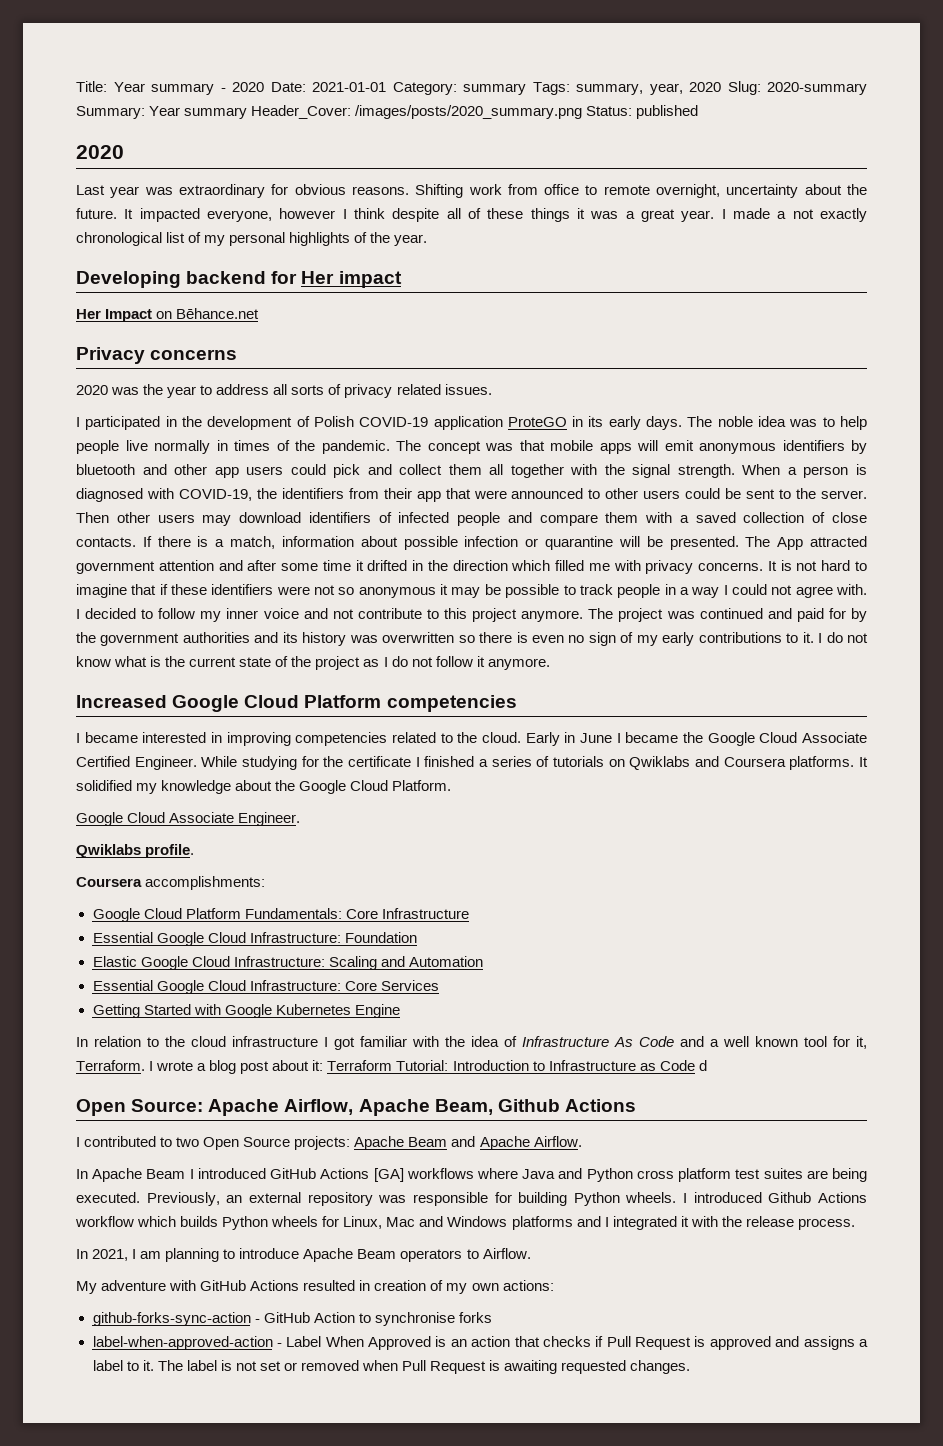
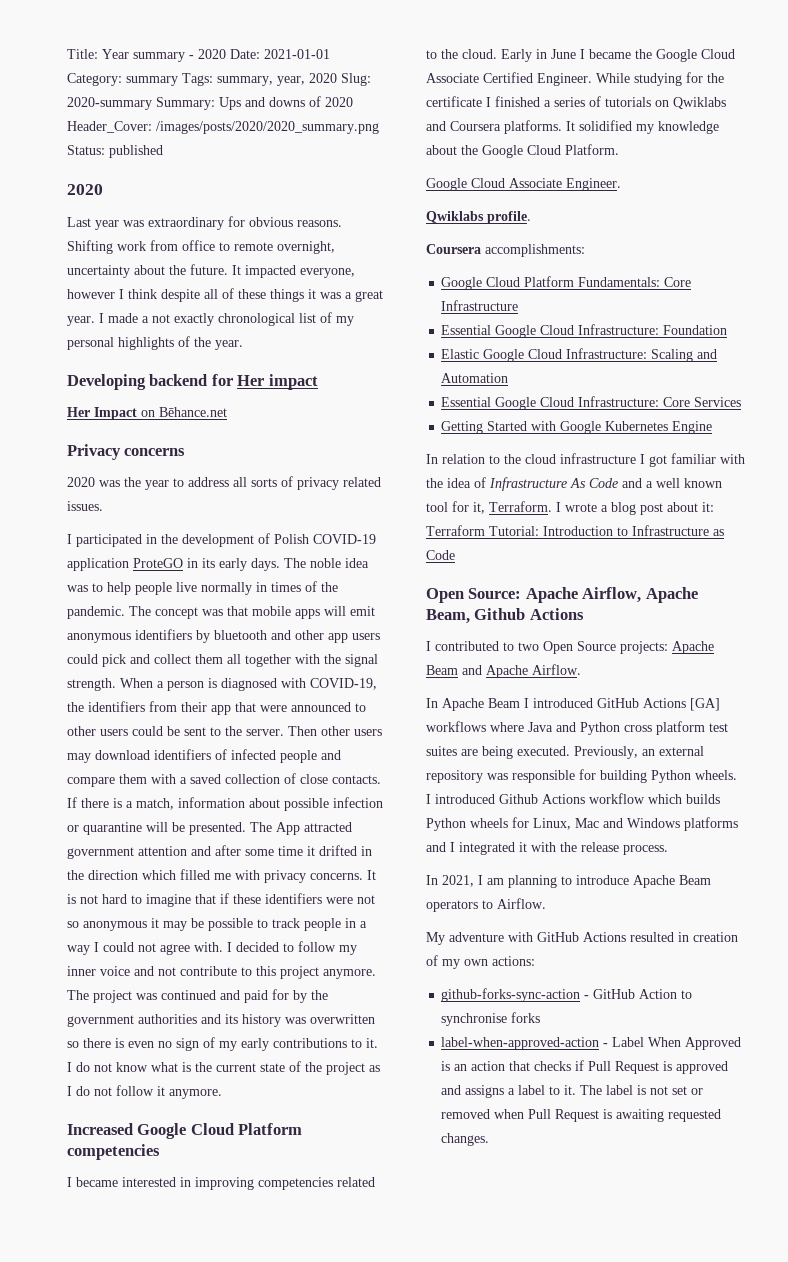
- Title: Year summary - 2020 Date: 2021-01-01 Category: summary Tags: summary, year, 2020 Slug: 2020-summary Summary: Year summary Header_Cover: /images/posts/2020_summary.png Status: published
+ Title: Year summary - 2020 Date: 2021-01-01 Category: summary Tags: summary, year, 2020 Slug: 2020-summary Summary: Ups and downs of 2020 Header_Cover: /images/posts/2020/2020_summary.png Status: published
- I wrote a blog post about it: Terraform Tutorial: Introduction to Infrastructure as Code d
+ I wrote a blog post about it: Terraform Tutorial: Introduction to Infrastructure as Code

